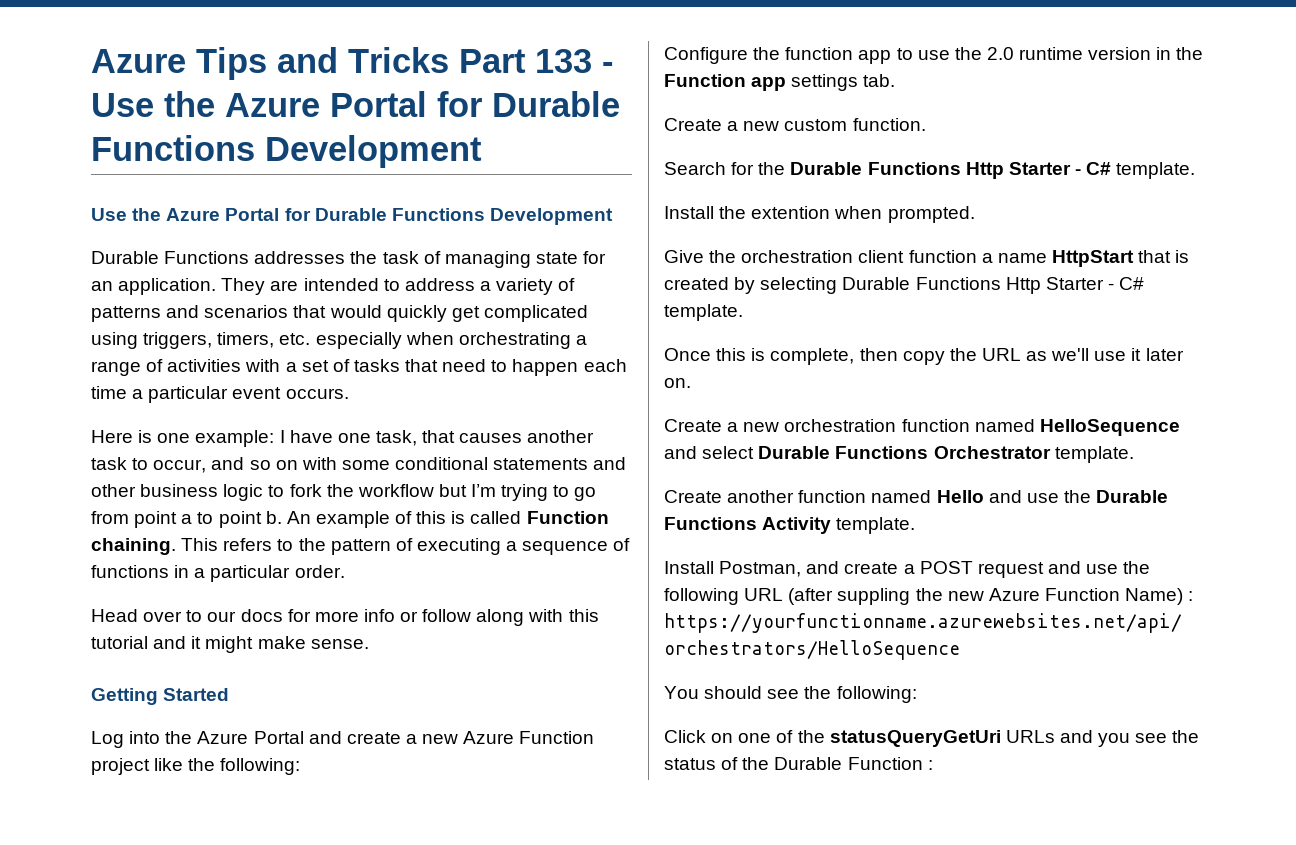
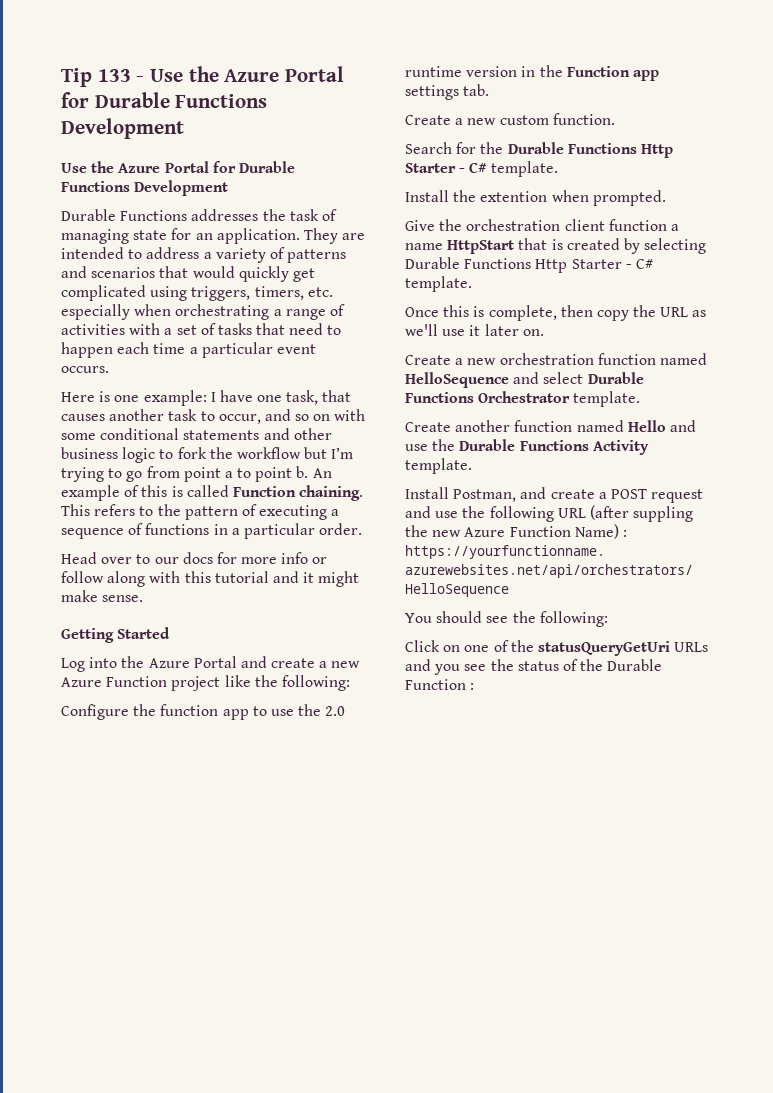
- Azure Tips and Tricks Part 133 - Use the Azure Portal for Durable Functions Development
+ Tip 133 - Use the Azure Portal for Durable Functions Development

